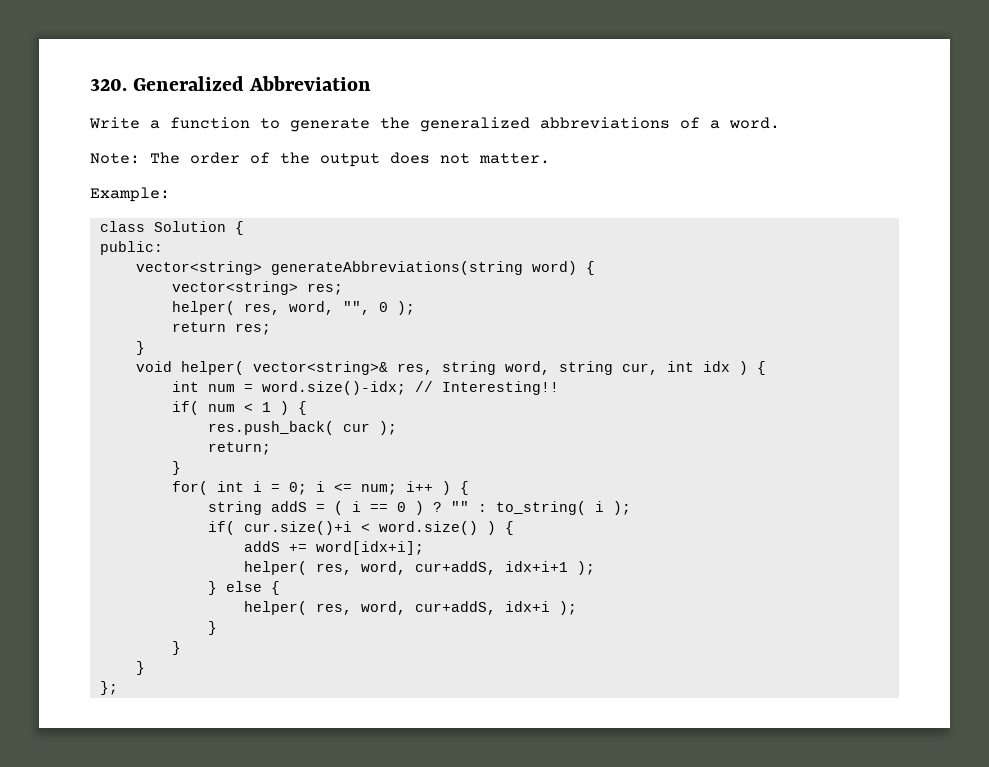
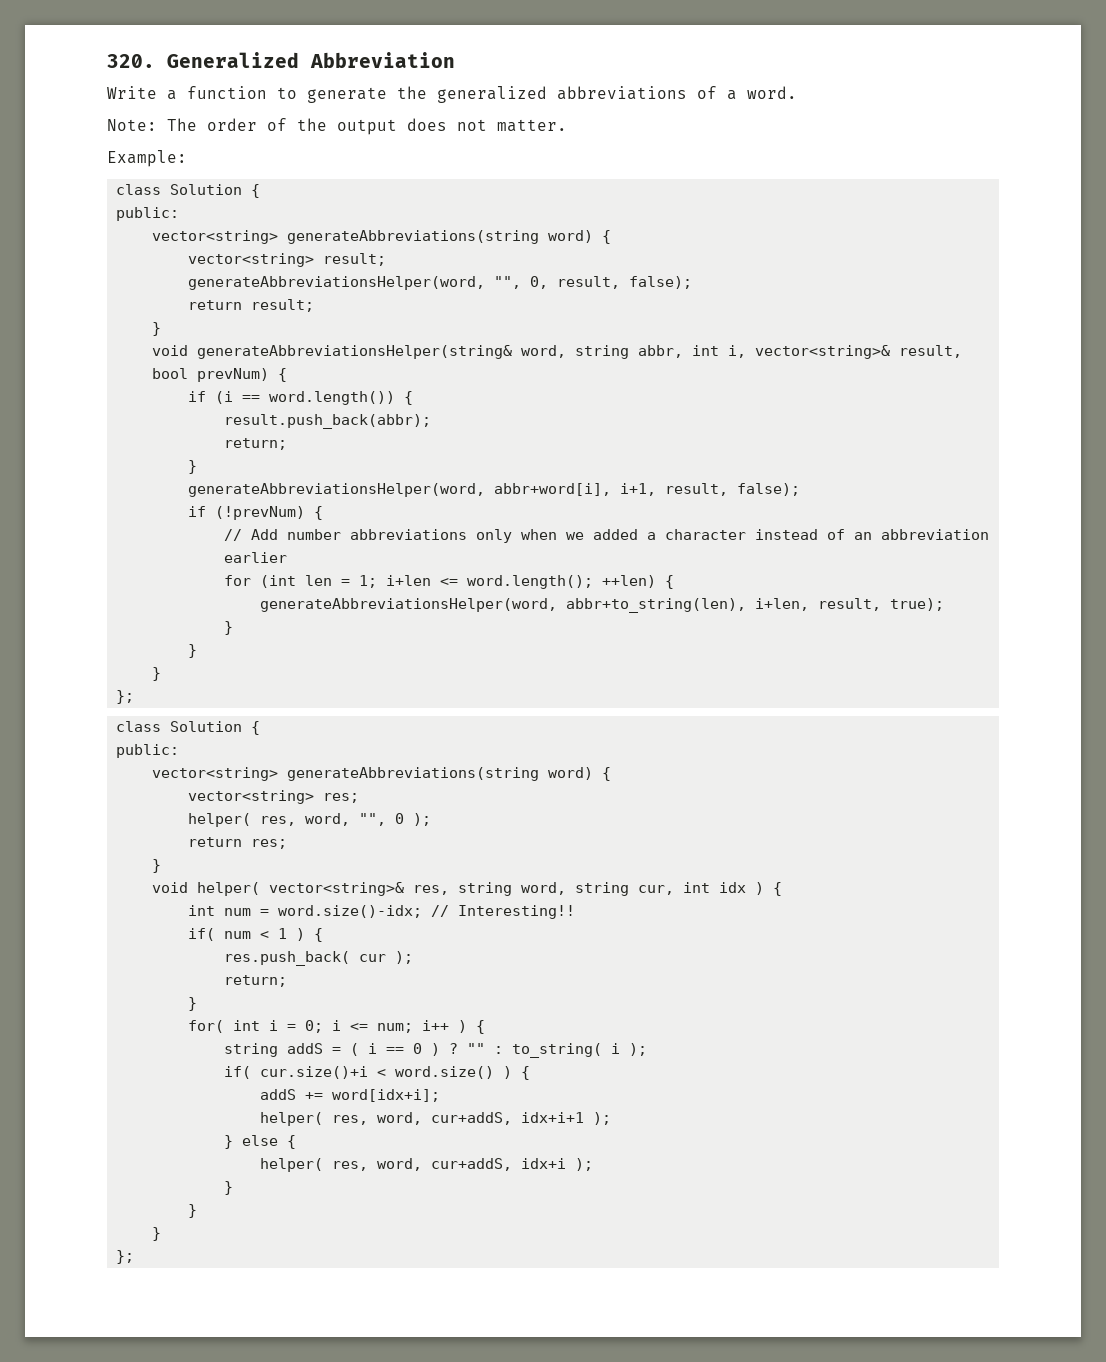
+ vector<string> result;
+ generateAbbreviationsHelper(word, "", 0, result, false);
+ return result;
+ }
+ void generateAbbreviationsHelper(string& word, string abbr, int i, vector<string>& result, bool prevNum) {
+ if (i == word.length()) {
+ result.push_back(abbr);
+ return;
+ }
+ generateAbbreviationsHelper(word, abbr+word[i], i+1, result, false);
+ if (!prevNum) {
+ // Add number abbreviations only when we added a character instead of an abbreviation earlier
+ for (int len = 1; i+len <= word.length(); ++len) {
+ generateAbbreviationsHelper(word, abbr+to_string(len), i+len, result, true);
+ }
+ }
+ }
+ };
+ class Solution {
+ public:
+ vector<string> generateAbbreviations(string word) {

